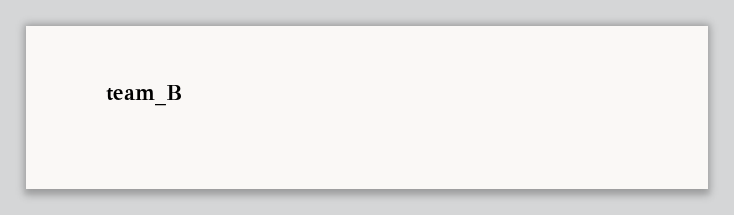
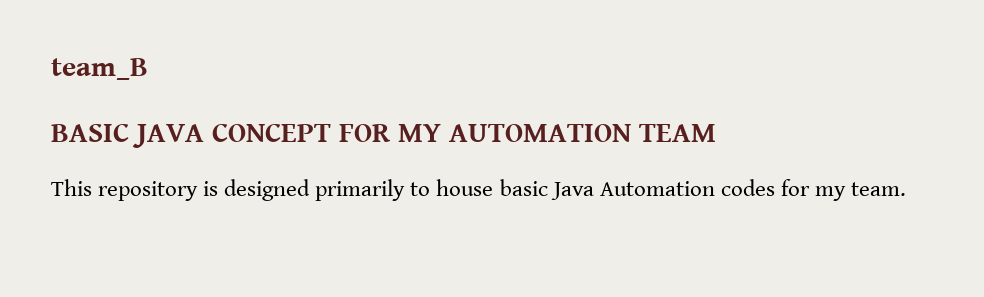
+ BASIC JAVA CONCEPT FOR MY AUTOMATION TEAM
+ This repository is designed primarily to house basic Java Automation codes for my team.

